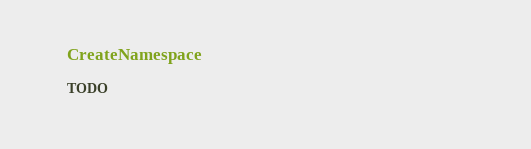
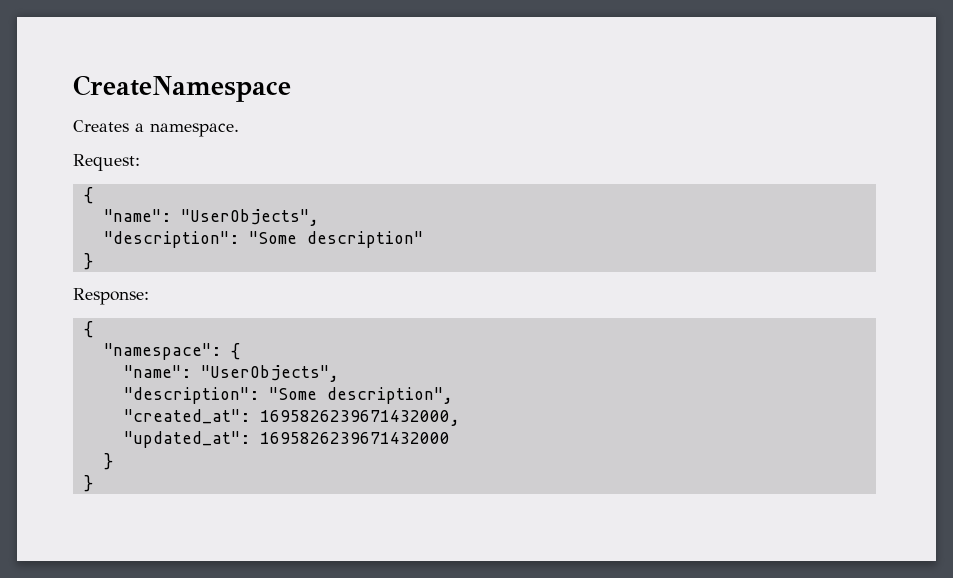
- TODO
+ Creates a namespace.
+ Request:
+ {
+ "name": "UserObjects",
+ "description": "Some description"
+ }
+ Response:
+ {
+ "namespace": {
+ "name": "UserObjects",
+ "description": "Some description",
+ "created_at": 1695826239671432000,
+ "updated_at": 1695826239671432000
+ }
+ }

